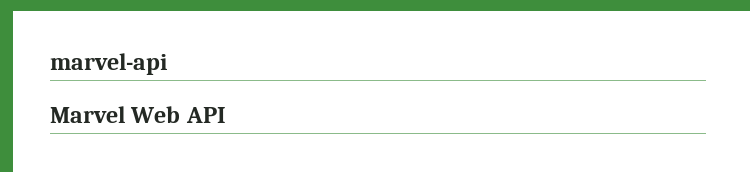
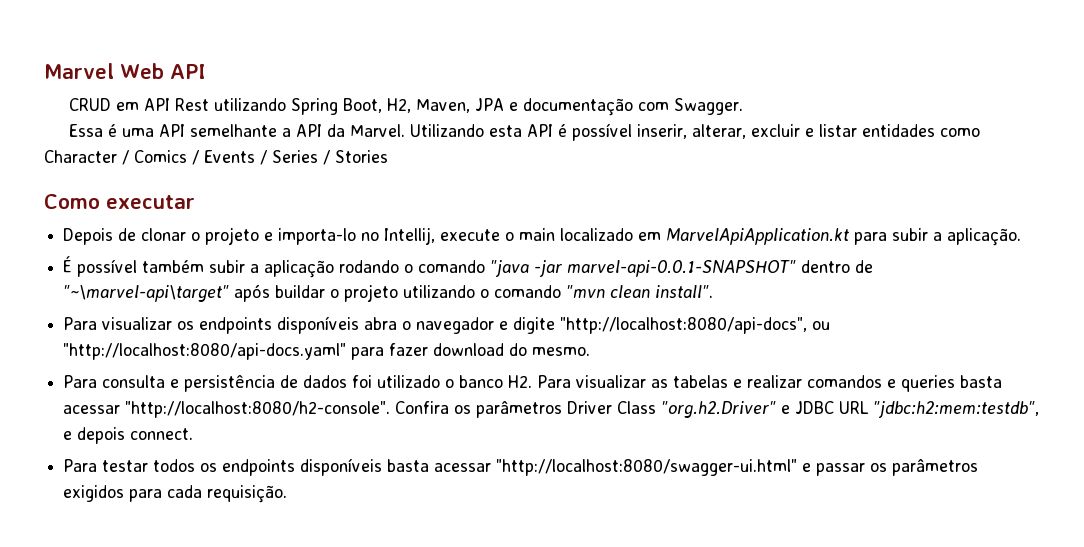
- marvel-api
+ CRUD em API Rest utilizando Spring Boot, H2, Maven, JPA e documentação com Swagger.
+ Essa é uma API semelhante a API da Marvel. Utilizando esta API é possível inserir, alterar, excluir e listar entidades como Character / Comics / Events / Series / Stories
+ Como executar
+ Depois de clonar o projeto e importa-lo no Intellij, execute o main localizado em MarvelApiApplication.kt para subir a aplicação.
+ É possível também subir a aplicação rodando o comando "java -jar marvel-api-0.0.1-SNAPSHOT" dentro de "~\marvel-api\target" após buildar o projeto utilizando o comando "mvn clean install".
+ Para visualizar os endpoints disponíveis abra o navegador e digite "http://localhost:8080/api-docs", ou "http://localhost:8080/api-docs.yaml" para fazer download do mesmo.
+ Para consulta e persistência de dados foi utilizado o banco H2. Para visualizar as tabelas e realizar comandos e queries basta acessar "http://localhost:8080/h2-console". Confira os parâmetros Driver Class "org.h2.Driver" e JDBC URL "jdbc:h2:mem:testdb", e depois connect.
+ Para testar todos os endpoints disponíveis basta acessar "http://localhost:8080/swagger-ui.html" e passar os parâmetros exigidos para cada requisição.

